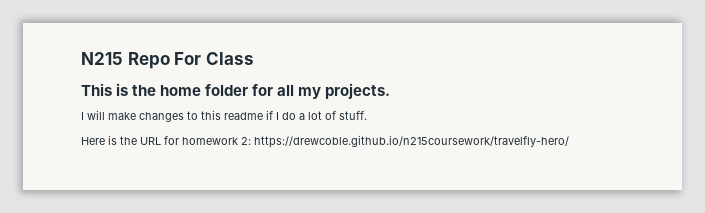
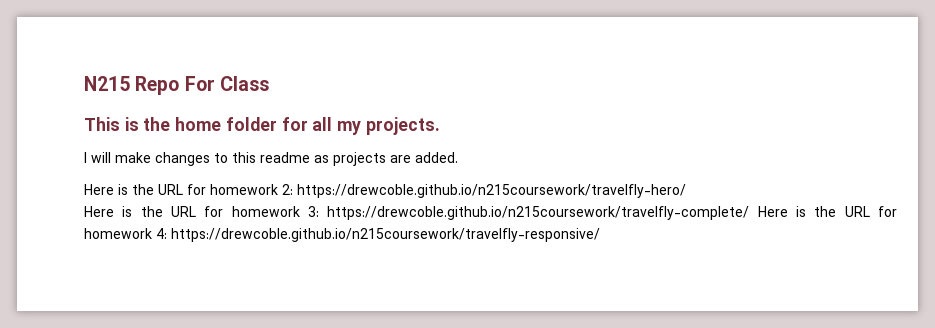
- I will make changes to this readme if I do a lot of stuff.
+ I will make changes to this readme as projects are added.
+ Here is the URL for homework 3: https://drewcoble.github.io/n215coursework/travelfly-complete/ Here is the URL for homework 4: https://drewcoble.github.io/n215coursework/travelfly-responsive/

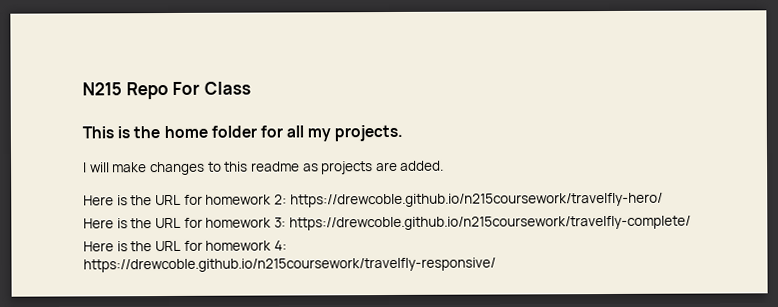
- Here is the URL for homework 3: https://drewcoble.github.io/n215coursework/travelfly-complete/ Here is the URL for homework 4: https://drewcoble.github.io/n215coursework/travelfly-responsive/
+ Here is the URL for homework 3: https://drewcoble.github.io/n215coursework/travelfly-complete/
+ Here is the URL for homework 4: https://drewcoble.github.io/n215coursework/travelfly-responsive/

